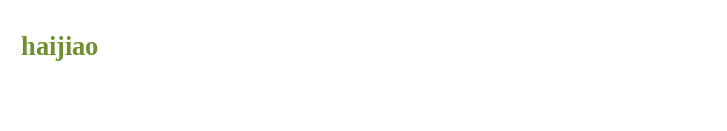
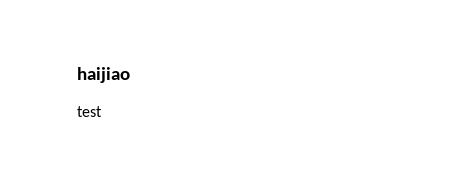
+ test

